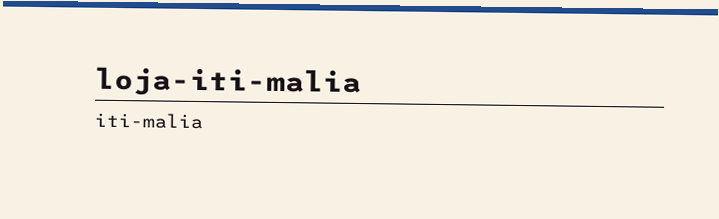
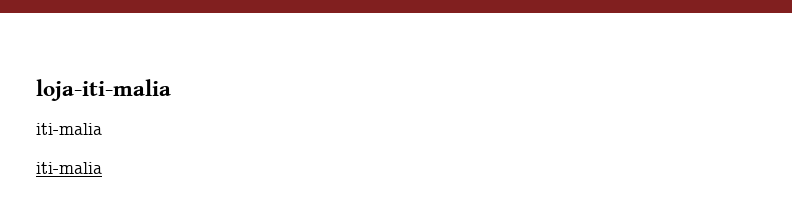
  loja-iti-malia
+ iti-malia

